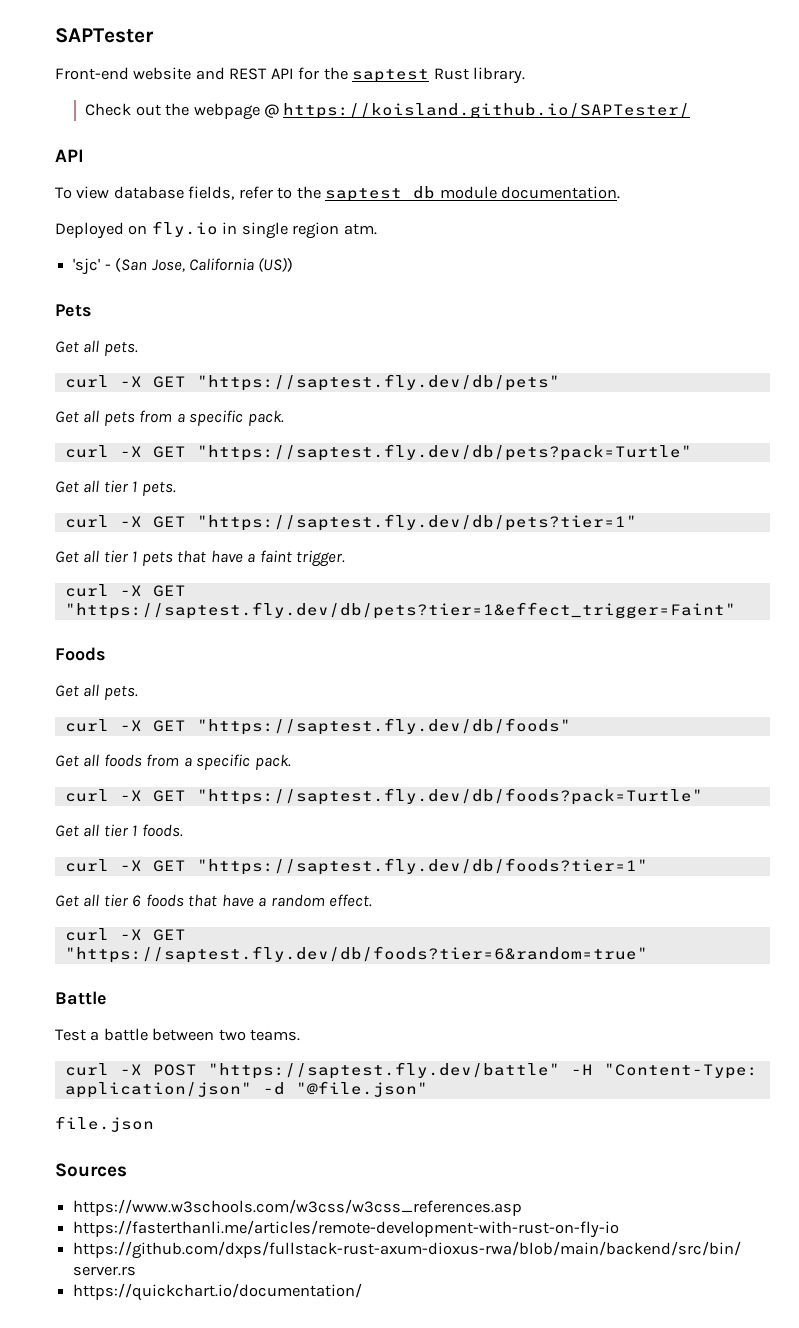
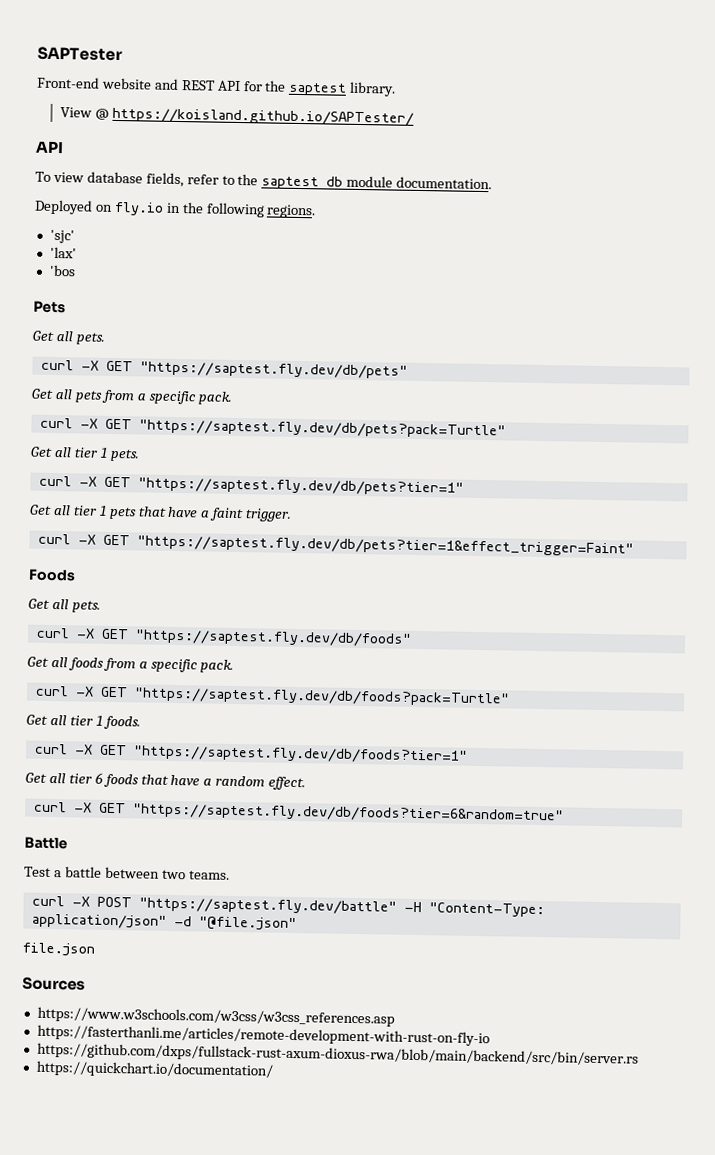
- Front-end website and REST API for the saptest Rust library.
+ Front-end website and REST API for the saptest library.
- Check out the webpage @ https://koisland.github.io/SAPTester/
+ View @ https://koisland.github.io/SAPTester/
- Deployed on fly.io in single region atm.
- 'sjc' - (San Jose, California (US))
+ Deployed on fly.io in the following regions.
+ 'sjc'
+ 'lax'
+ 'bos

